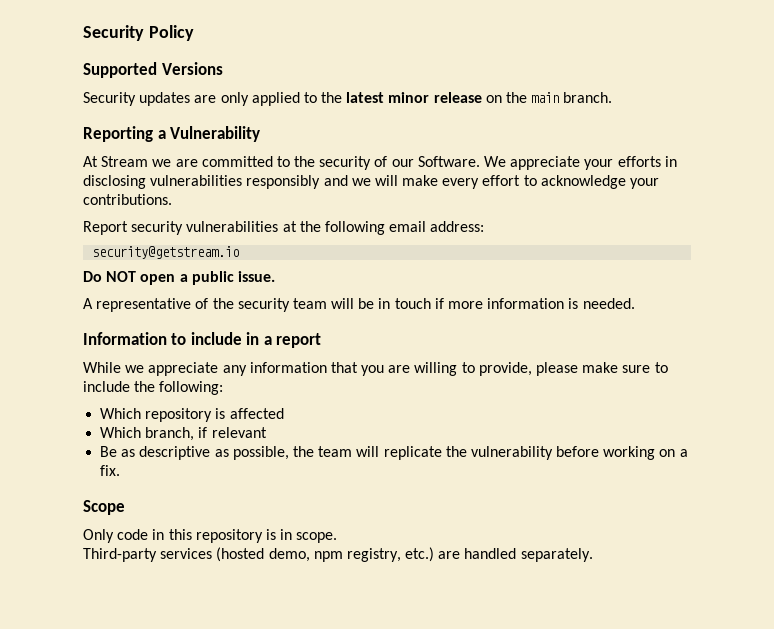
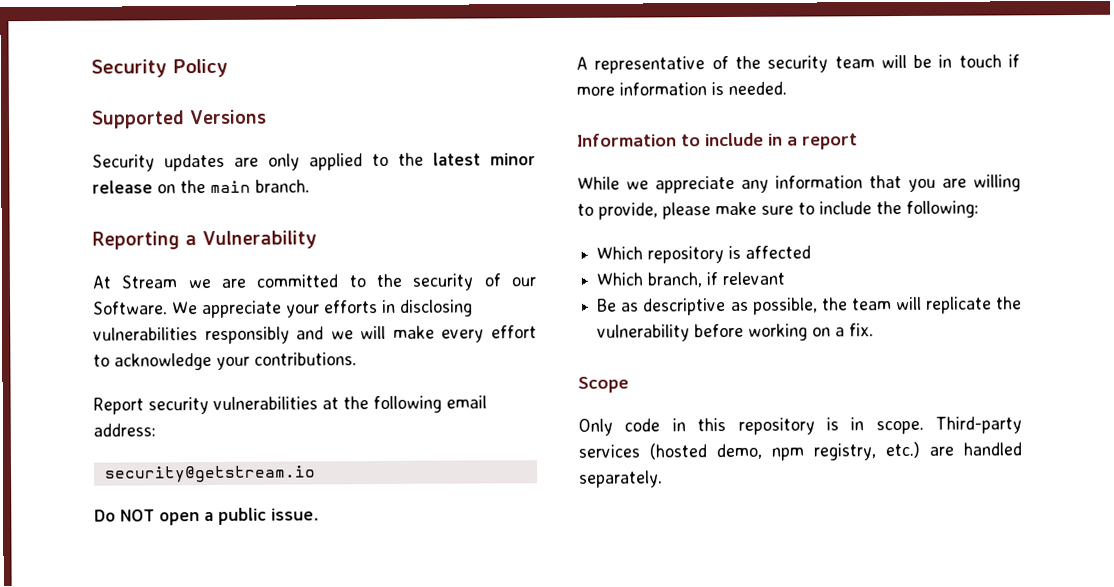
- Only code in this repository is in scope.
- Third-party services (hosted demo, npm registry, etc.) are handled separately.
+ Only code in this repository is in scope. Third-party services (hosted demo, npm registry, etc.) are handled separately.

